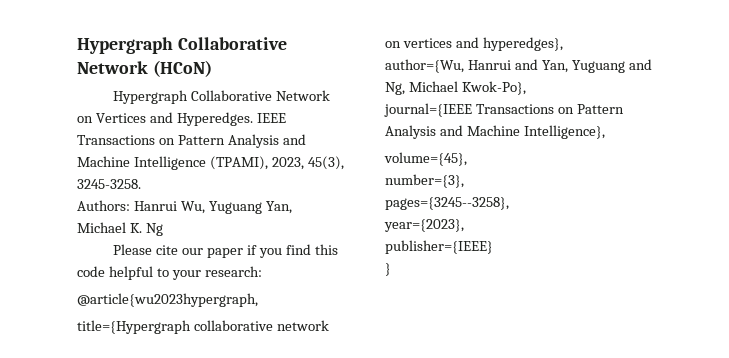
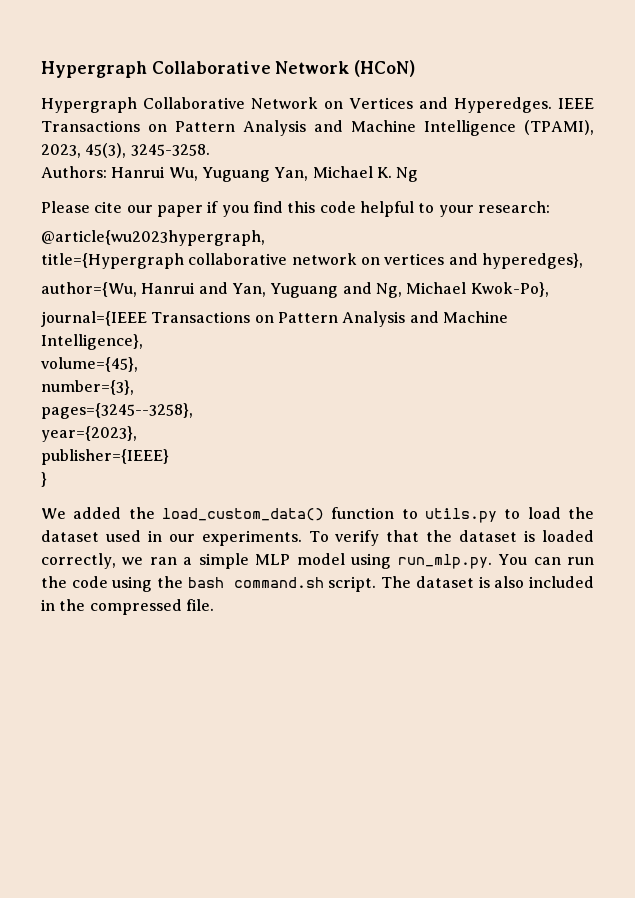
+ We added the load_custom_data() function to utils.py to load the dataset used in our experiments. To verify that the dataset is loaded correctly, we ran a simple MLP model using run_mlp.py. You can run the code using the bash command.sh script. The dataset is also included in the compressed file.

